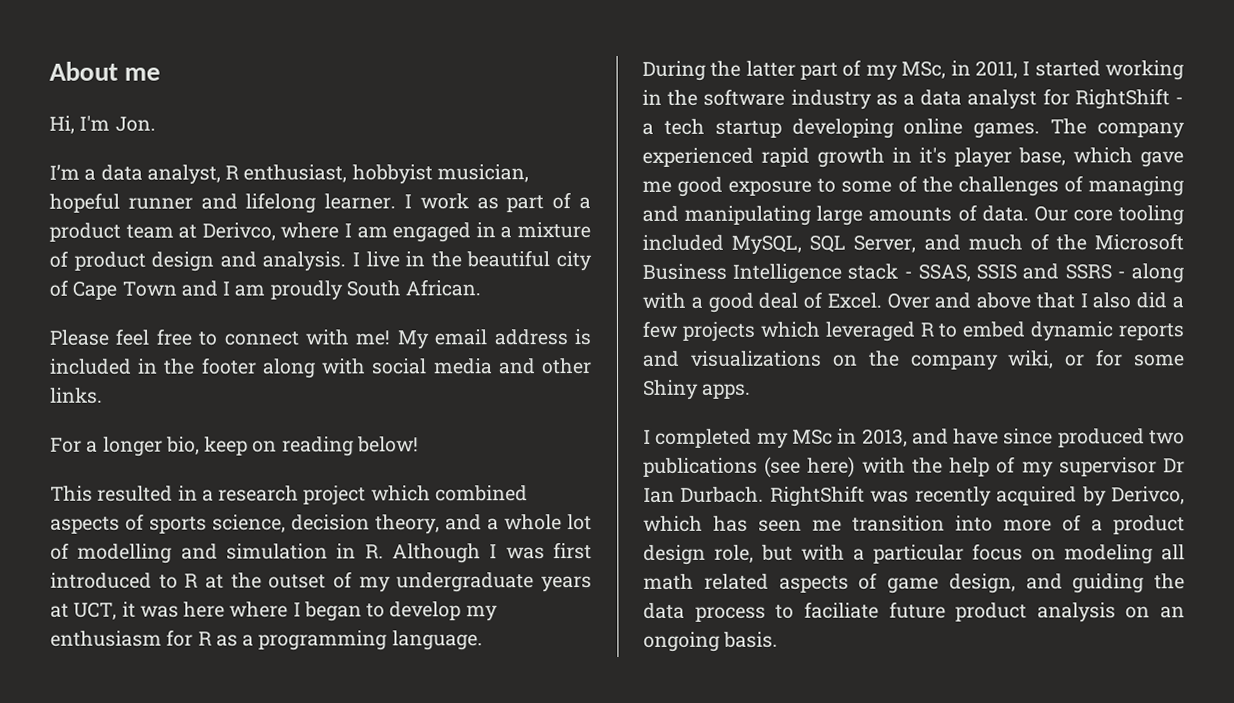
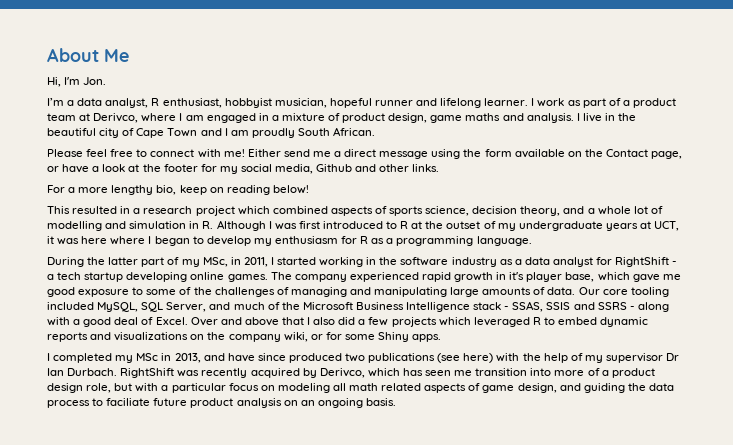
- About me
+ About Me
- I work as part of a product team at Derivco, where I am engaged in a mixture of product design and analysis.
+ I work as part of a product team at Derivco, where I am engaged in a mixture of product design, game maths and analysis.
- My email address is included in the footer along with social media and other links.
+ Either send me a direct message using the form available on the Contact page, or have a look at the footer for my social media, Github and other links.
- For a longer bio, keep on reading below!
+ For a more lengthy bio, keep on reading below!

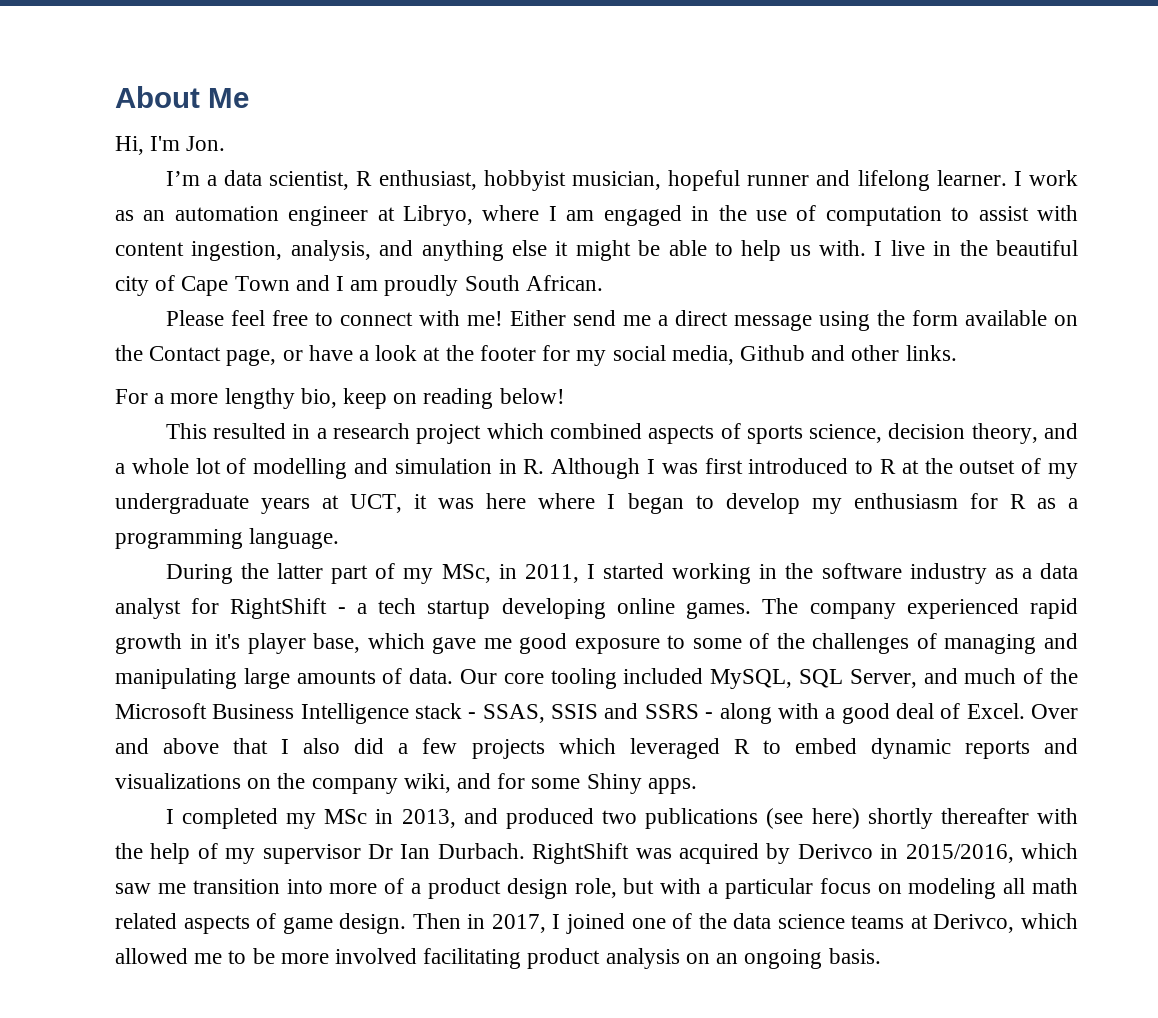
- I’m a data analyst, R enthusiast, hobbyist musician, hopeful runner and lifelong learner.
+ I’m a data scientist, R enthusiast, hobbyist musician, hopeful runner and lifelong learner.
- I work as part of a product team at Derivco, where I am engaged in a mixture of product design, game maths and analysis.
+ I work as an automation engineer at Libryo, where I am engaged in the use of computation to assist with content ingestion, analysis, and anything else it might be able to help us with.
- Over and above that I also did a few projects which leveraged R to embed dynamic reports and visualizations on the company wiki, or for some Shiny apps.
+ Over and above that I also did a few projects which leveraged R to embed dynamic reports and visualizations on the company wiki, and for some Shiny apps.
- I completed my MSc in 2013, and have since produced two publications (see here) with the help of my supervisor Dr Ian Durbach.
+ I completed my MSc in 2013, and produced two publications (see here) shortly thereafter with the help of my supervisor Dr Ian Durbach.
- RightShift was recently acquired by Derivco, which has seen me transition into more of a product design role, but with a particular focus on modeling all math related aspects of game design, and guiding the data process to faciliate future product analysis on an ongoing basis.
+ RightShift was acquired by Derivco in 2015/2016, which saw me transition into more of a product design role, but with a particular focus on modeling all math related aspects of game design. Then in 2017, I joined one of the data science teams at Derivco, which allowed me to be more involved facilitating product analysis on an ongoing basis.

